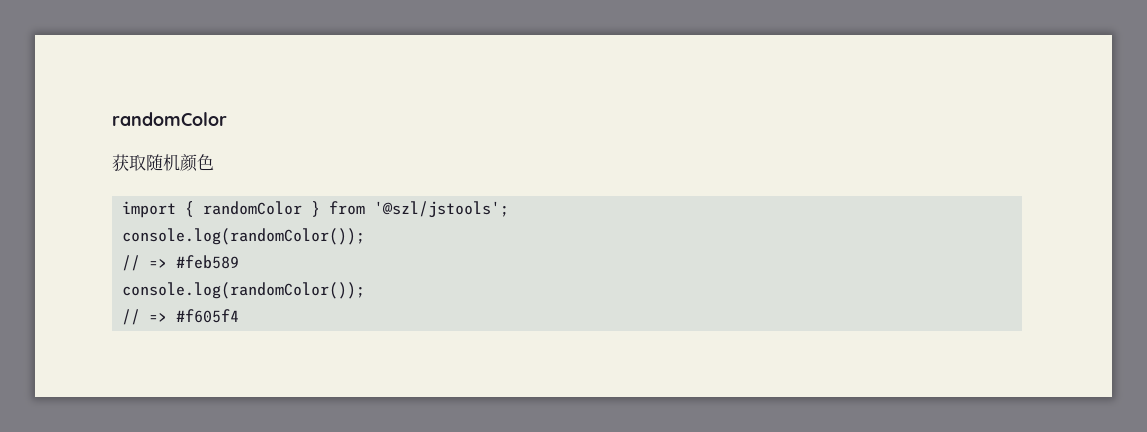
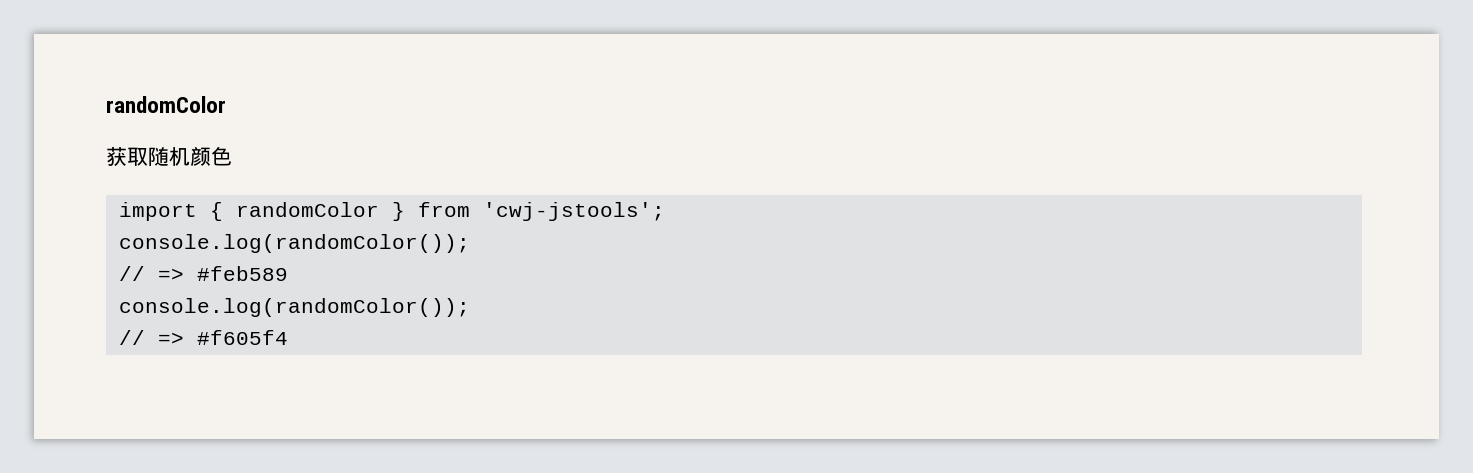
- import { randomColor } from '@szl/jstools';
+ import { randomColor } from 'cwj-jstools';

